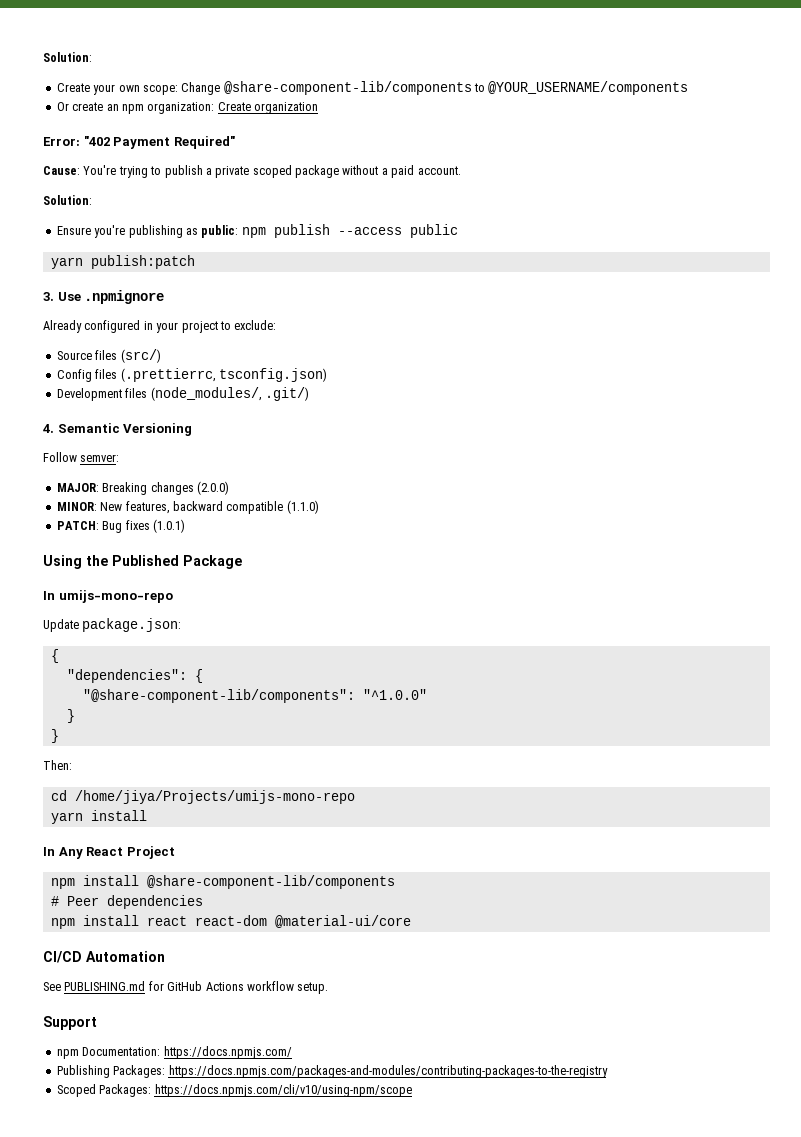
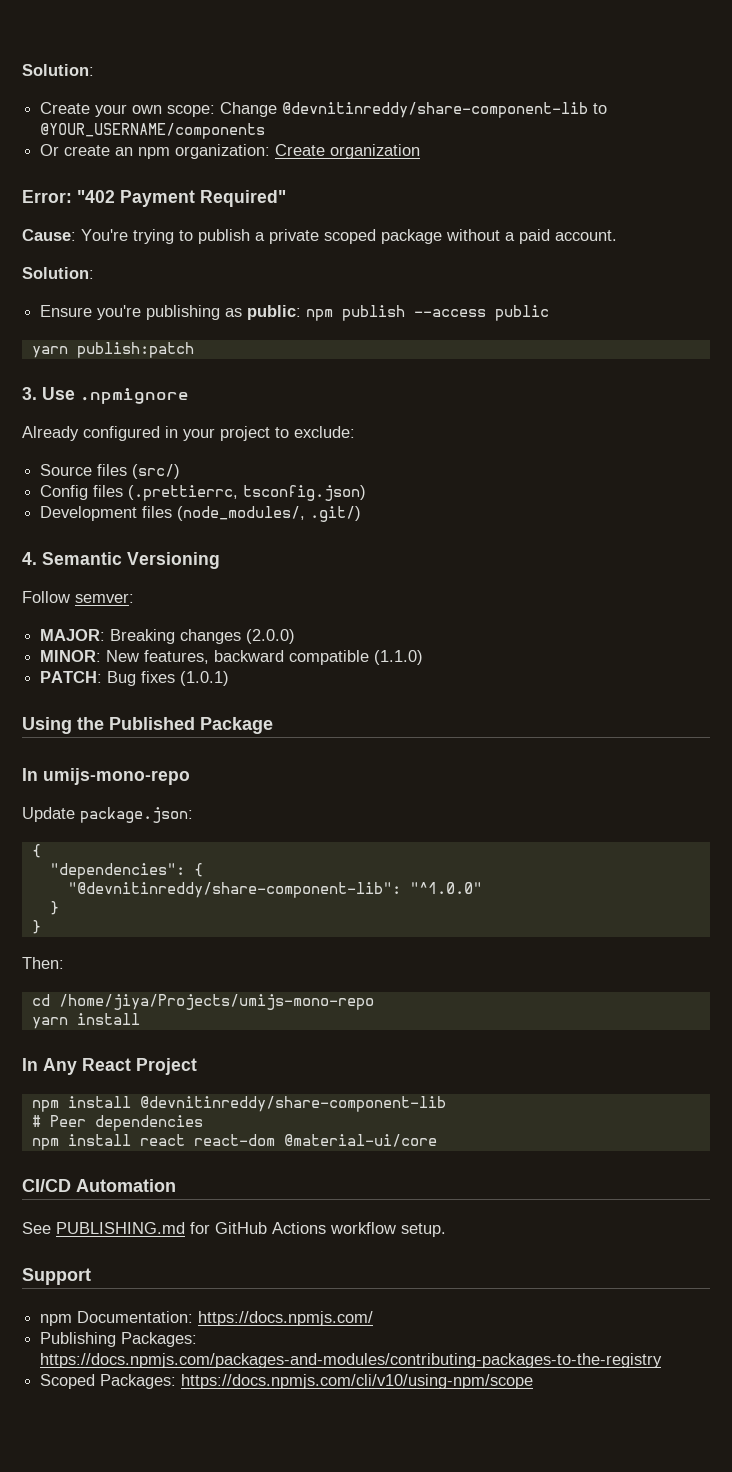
- Create your own scope: Change @share-component-lib/components to @YOUR_USERNAME/components
+ Create your own scope: Change @devnitinreddy/share-component-lib to @YOUR_USERNAME/components
- "@share-component-lib/components": "^1.0.0"
+ "@devnitinreddy/share-component-lib": "^1.0.0"
- npm install @share-component-lib/components
+ npm install @devnitinreddy/share-component-lib

